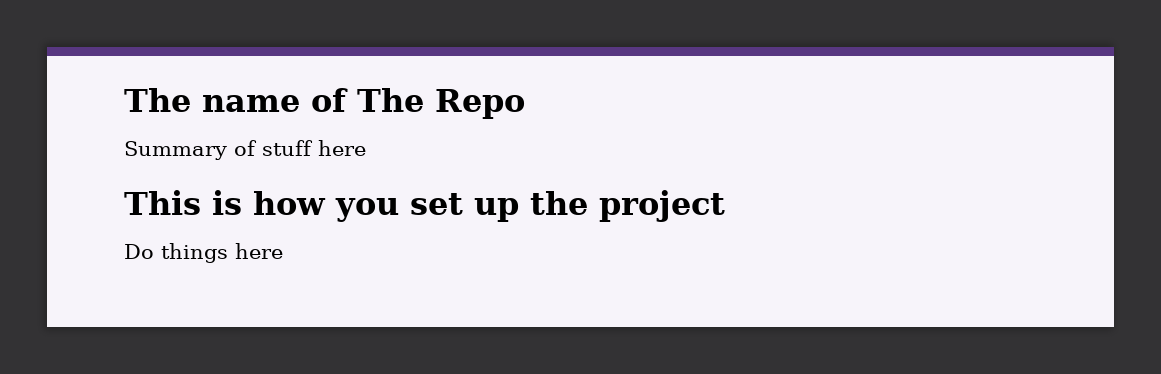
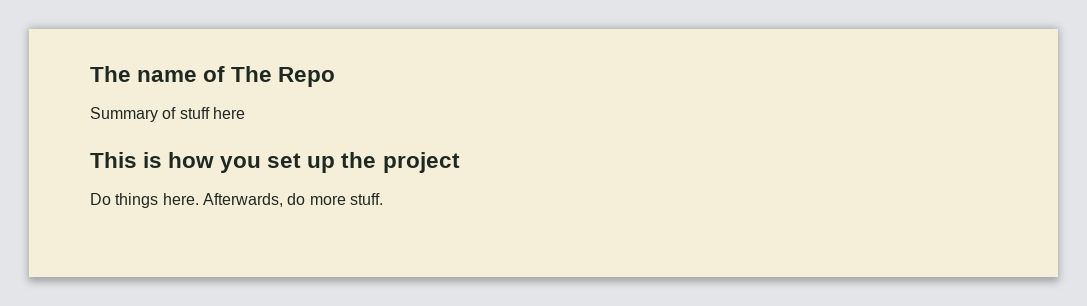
- Do things here
+ Do things here. Afterwards, do more stuff.

